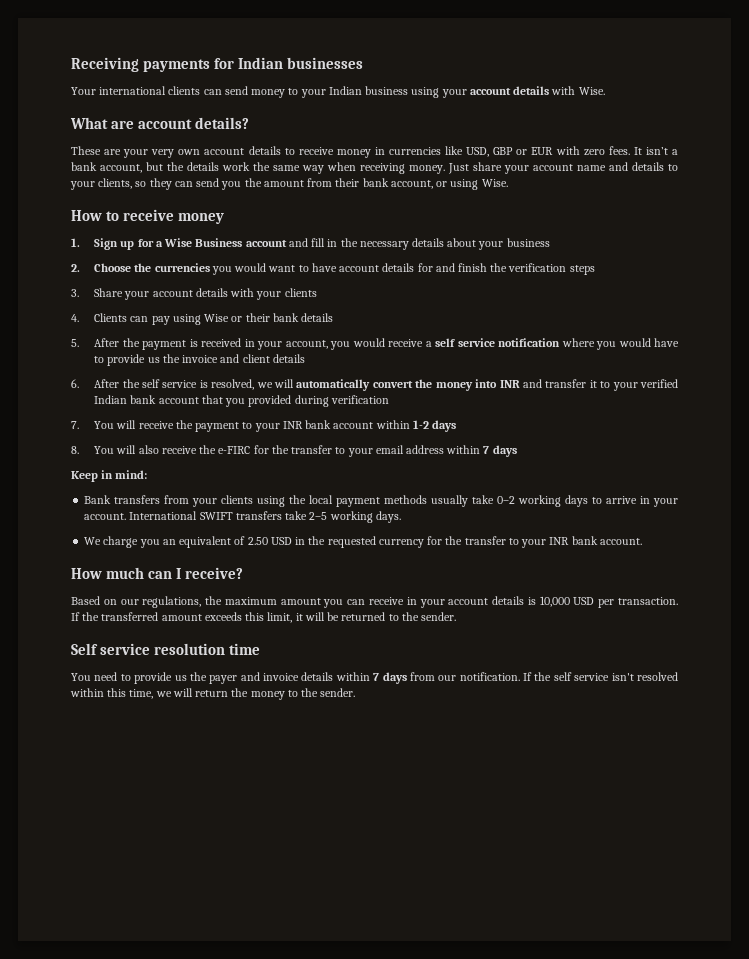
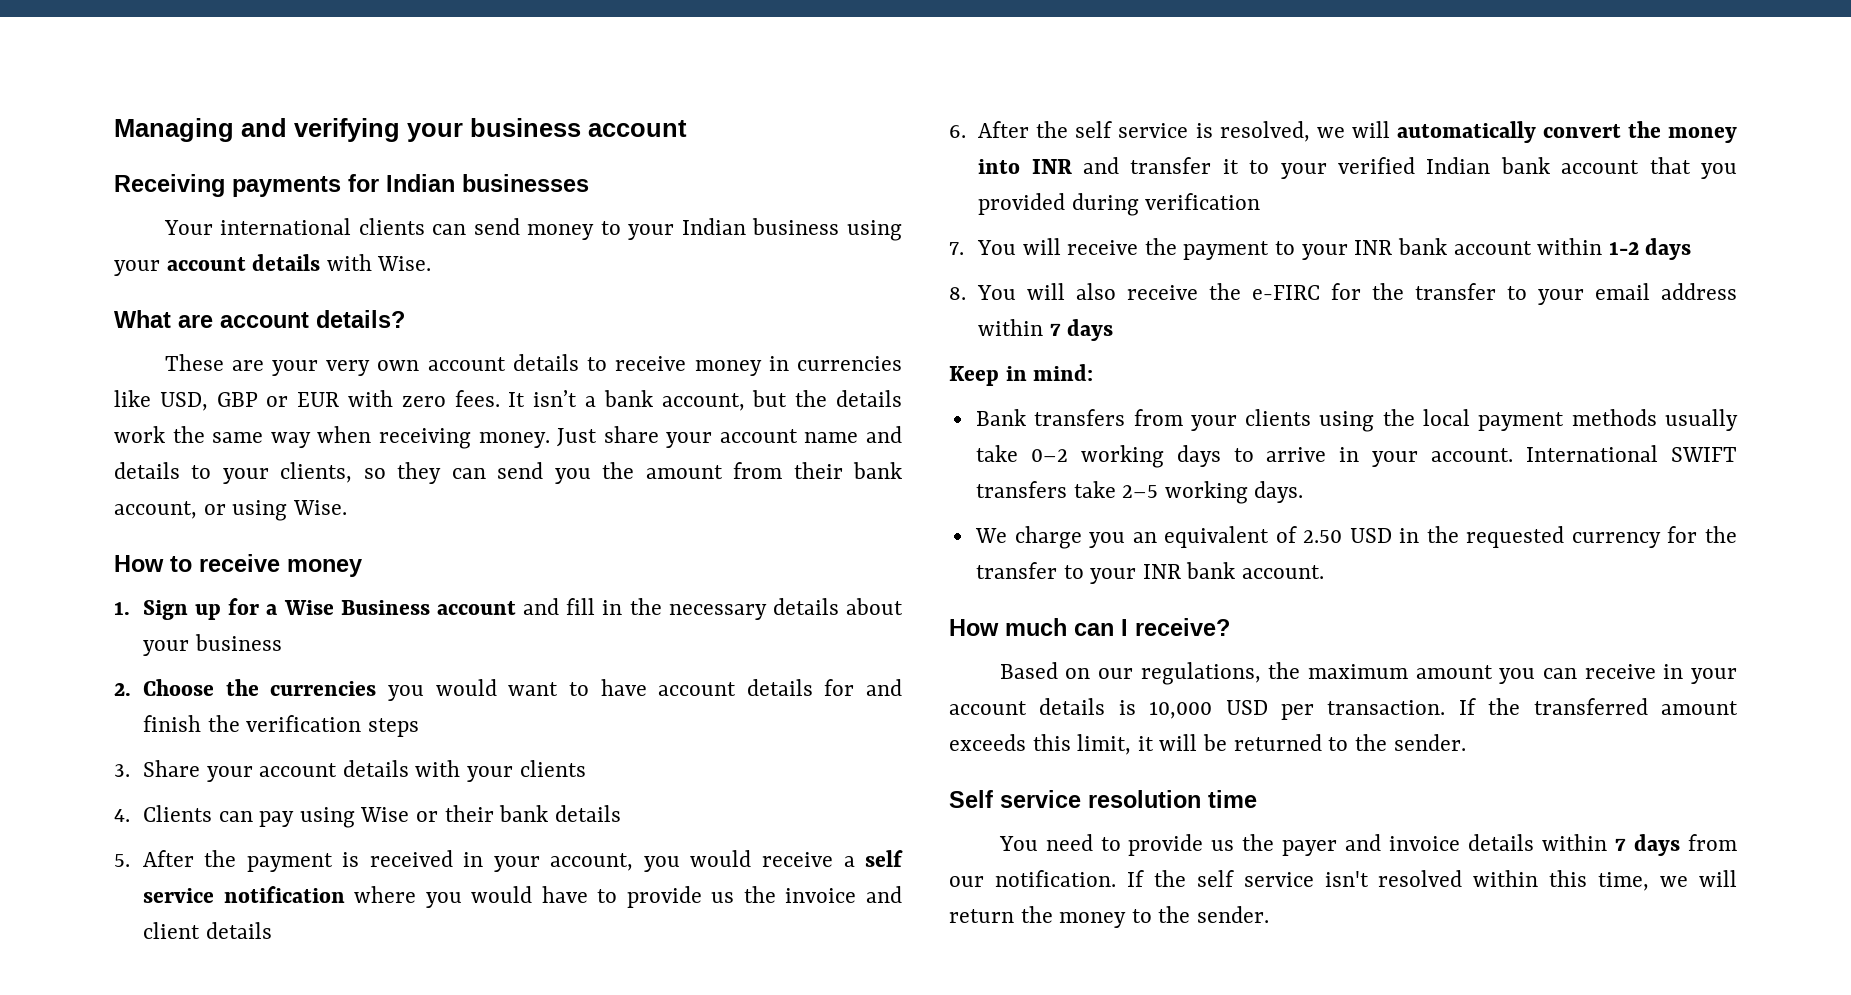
+ Managing and verifying your business account

